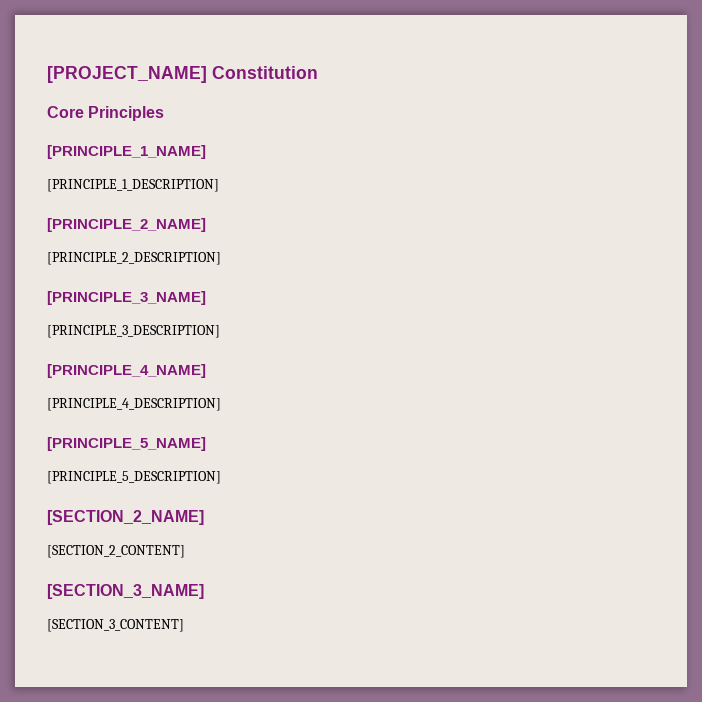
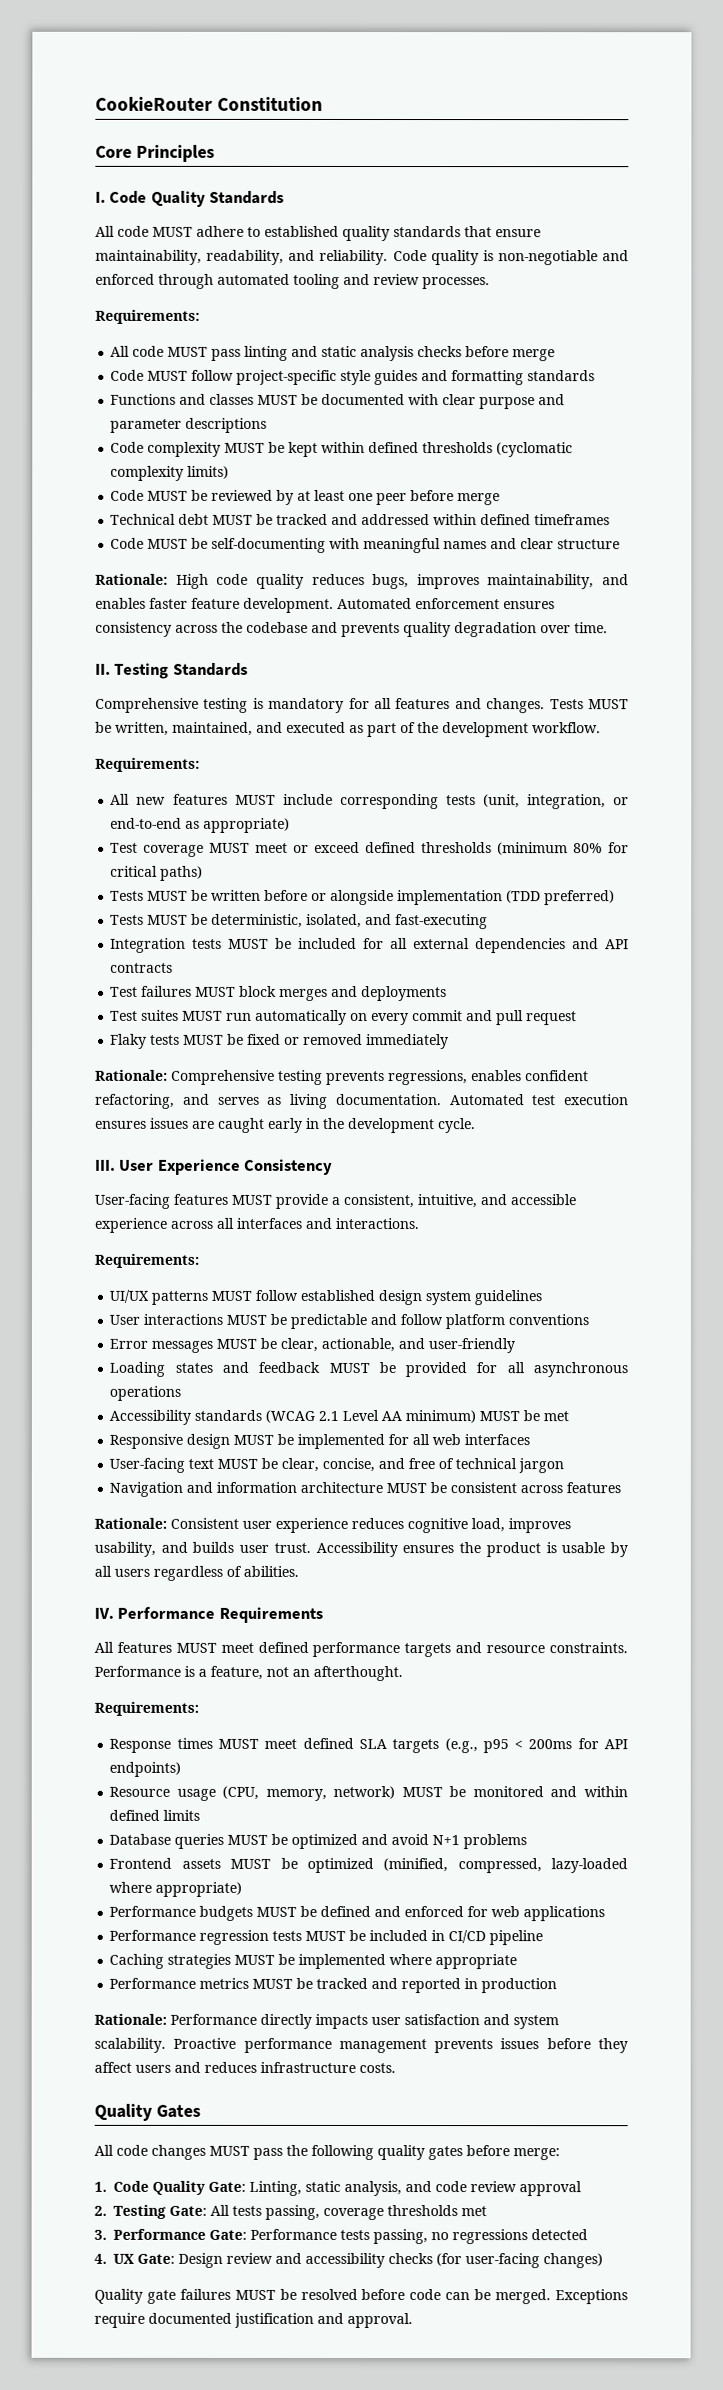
- [PROJECT_NAME] Constitution
+ CookieRouter Constitution
- [PRINCIPLE_1_NAME]
- [PRINCIPLE_1_DESCRIPTION]
- [PRINCIPLE_2_NAME]
- [PRINCIPLE_2_DESCRIPTION]
- [PRINCIPLE_3_NAME]
- [PRINCIPLE_3_DESCRIPTION]
- [PRINCIPLE_4_NAME]
- [PRINCIPLE_4_DESCRIPTION]
- [PRINCIPLE_5_NAME]
- [PRINCIPLE_5_DESCRIPTION]
- [SECTION_2_NAME]
- [SECTION_2_CONTENT]
- [SECTION_3_NAME]
- [SECTION_3_CONTENT]
+ I. Code Quality Standards
+ All code MUST adhere to established quality standards that ensure maintainability, readability, and reliability. Code quality is non-negotiable and enforced through automated tooling and review processes.
+ Requirements:
+ All code MUST pass linting and static analysis checks before merge
+ Code MUST follow project-specific style guides and formatting standards
+ Functions and classes MUST be documented with clear purpose and parameter descriptions
+ Code complexity MUST be kept within defined thresholds (cyclomatic complexity limits)
+ Code MUST be reviewed by at least one peer before merge
+ Technical debt MUST be tracked and addressed within defined timeframes
+ Code MUST be self-documenting with meaningful names and clear structure
+ Rationale: High code quality reduces bugs, improves maintainability, and enables faster feature development. Automated enforcement ensures consistency across the codebase and prevents quality degradation over time.
+ II. Testing Standards
+ Comprehensive testing is mandatory for all features and changes. Tests MUST be written, maintained, and executed as part of the development workflow.
+ Requirements:
+ All new features MUST include corresponding tests (unit, integration, or end-to-end as appropriate)
+ Test coverage MUST meet or exceed defined thresholds (minimum 80% for critical paths)
+ Tests MUST be written before or alongside implementation (TDD preferred)
+ Tests MUST be deterministic, isolated, and fast-executing
+ Integration tests MUST be included for all external dependencies and API contracts
+ Test failures MUST block merges and deployments
+ Test suites MUST run automatically on every commit and pull request
+ Flaky tests MUST be fixed or removed immediately
+ Rationale: Comprehensive testing prevents regressions, enables confident refactoring, and serves as living documentation. Automated test execution ensures issues are caught early in the development cycle.
+ III. User Experience Consistency
+ User-facing features MUST provide a consistent, intuitive, and accessible experience across all interfaces and interactions.
+ Requirements:
+ UI/UX patterns MUST follow established design system guidelines
+ User interactions MUST be predictable and follow platform conventions
+ Error messages MUST be clear, actionable, and user-friendly
+ Loading states and feedback MUST be provided for all asynchronous operations
+ Accessibility standards (WCAG 2.1 Level AA minimum) MUST be met
+ Responsive design MUST be implemented for all web interfaces
+ User-facing text MUST be clear, concise, and free of technical jargon
+ Navigation and information architecture MUST be consistent across features
+ Rationale: Consistent user experience reduces cognitive load, improves usability, and builds user trust. Accessibility ensures the product is usable by all users regardless of abilities.
+ IV. Performance Requirements
+ All features MUST meet defined performance targets and resource constraints. Performance is a feature, not an afterthought.
+ Requirements:
+ Response times MUST meet defined SLA targets (e.g., p95 < 200ms for API endpoints)
+ Resource usage (CPU, memory, network) MUST be monitored and within defined limits
+ Database queries MUST be optimized and avoid N+1 problems
+ Frontend assets MUST be optimized (minified, compressed, lazy-loaded where appropriate)
+ Performance budgets MUST be defined and enforced for web applications
+ Performance regression tests MUST be included in CI/CD pipeline
+ Caching strategies MUST be implemented where appropriate
+ Performance metrics MUST be tracked and reported in production
+ Rationale: Performance directly impacts user satisfaction and system scalability. Proactive performance management prevents issues before they affect users and reduces infrastructure costs.
+ Quality Gates
+ All code changes MUST pass the following quality gates before merge:
+ 1. Code Quality Gate: Linting, static analysis, and code review approval
+ 2. Testing Gate: All tests passing, coverage thresholds met
+ 3. Performance Gate: Performance tests passing, no regressions detected
+ 4. UX Gate: Design review and accessibility checks (for user-facing changes)
+ Quality gate failures MUST be resolved before code can be merged. Exceptions require documented justification and approval.

